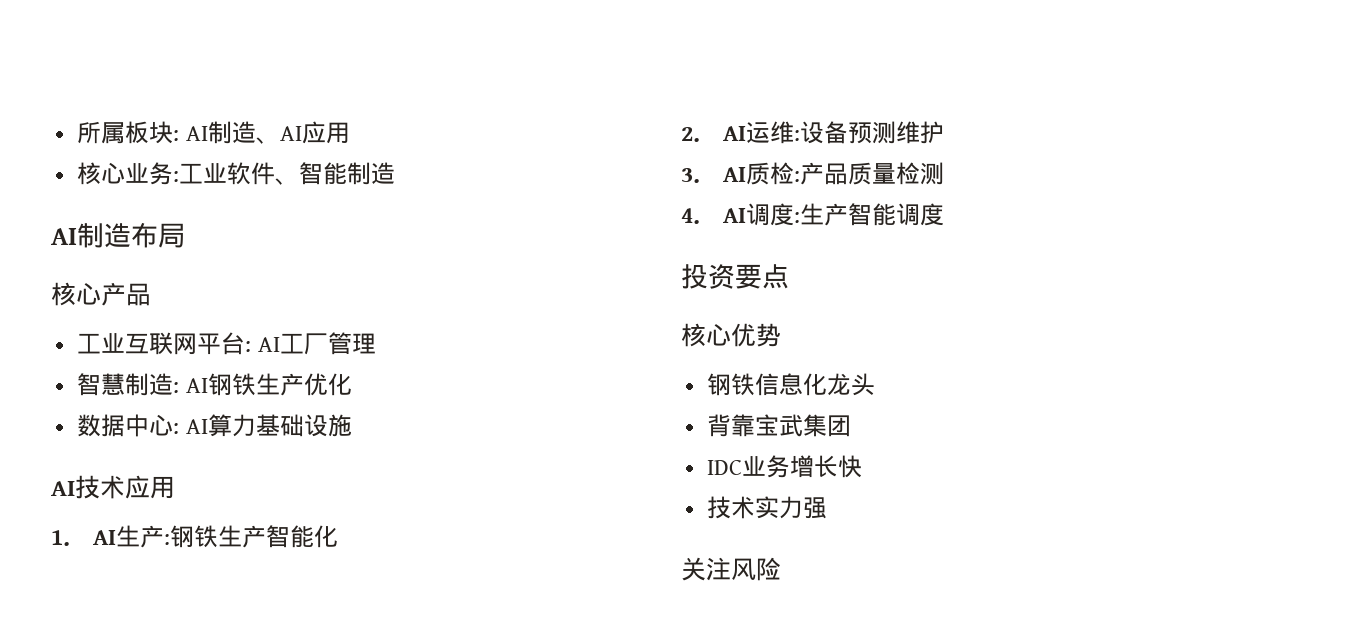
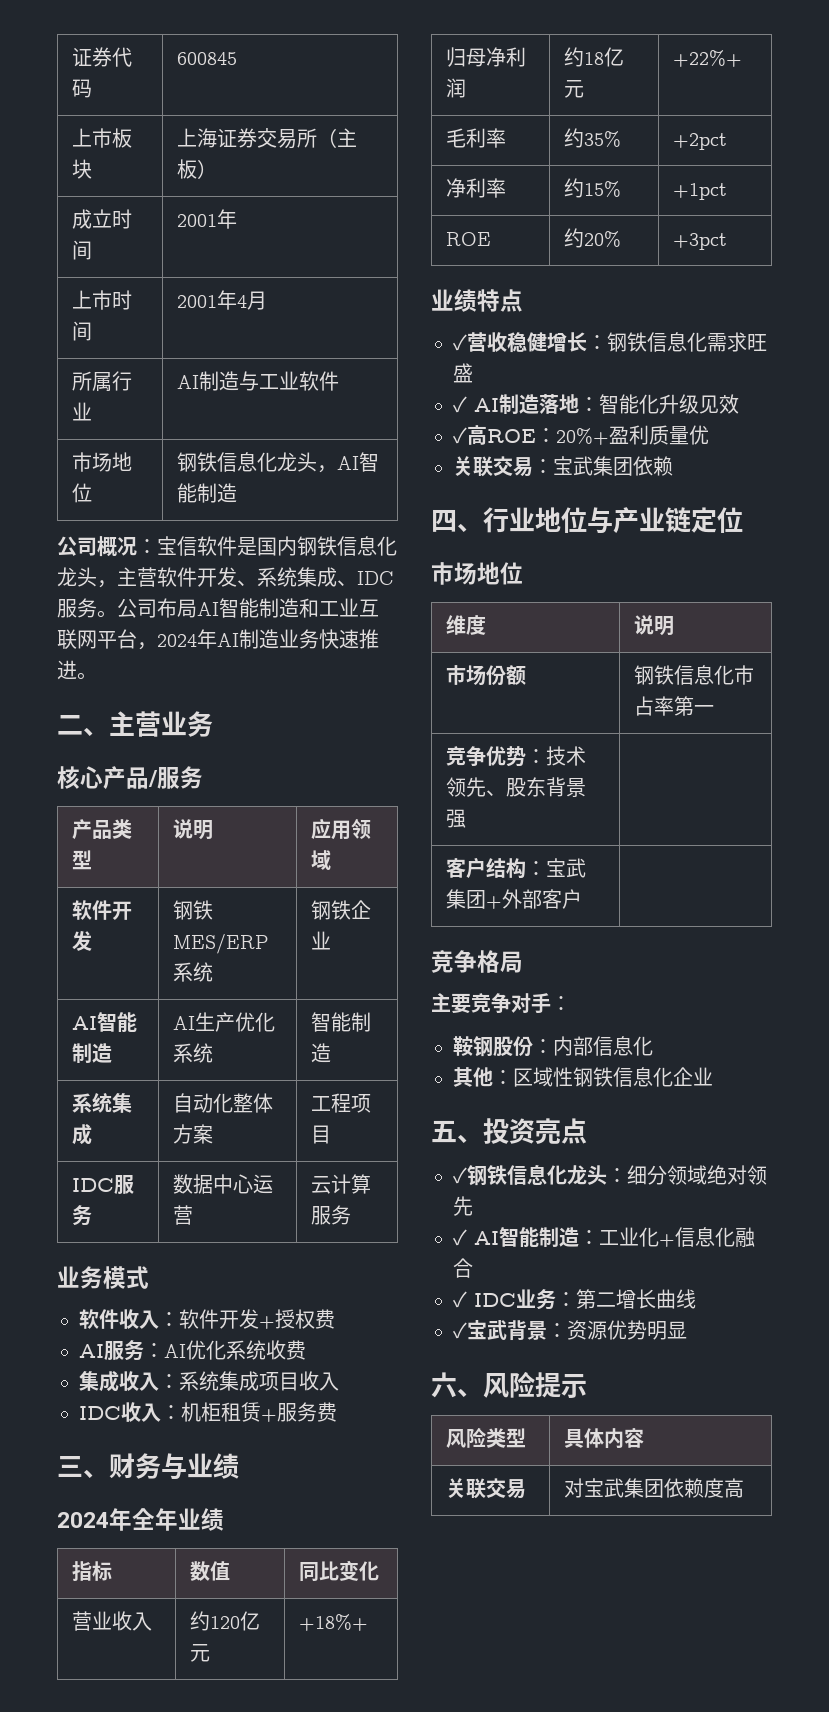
- 所属板块: AI制造、AI应用
- 核心业务:工业软件、智能制造
- AI制造布局
- 核心产品
- 工业互联网平台: AI工厂管理
- 智慧制造: AI钢铁生产优化
- 数据中心: AI算力基础设施
- AI技术应用
- 1. AI生产:钢铁生产智能化
- 2. AI运维:设备预测维护
- 3. AI质检:产品质量检测
- 4. AI调度:生产智能调度
- 投资要点
- 核心优势
- 钢铁信息化龙头
- 背靠宝武集团
- IDC业务增长快
- 技术实力强
- 关注风险
+ 证券代码 | 600845
+ 上市板块 | 上海证券交易所（主板）
+ 成立时间 | 2001年
+ 上市时间 | 2001年4月
+ 所属行业 | AI制造与工业软件
+ 市场地位 | 钢铁信息化龙头，AI智能制造
+ 公司概况：宝信软件是国内钢铁信息化龙头，主营软件开发、系统集成、IDC服务。公司布局AI智能制造和工业互联网平台，2024年AI制造业务快速推进。
+ 二、主营业务
+ 核心产品/服务
+ 产品类型 | 说明 | 应用领域
+ 软件开发 | 钢铁MES/ERP系统 | 钢铁企业
+ AI智能制造 | AI生产优化系统 | 智能制造
+ 系统集成 | 自动化整体方案 | 工程项目
+ IDC服务 | 数据中心运营 | 云计算服务
+ 业务模式
+ 软件收入：软件开发+授权费
+ AI服务：AI优化系统收费
+ 集成收入：系统集成项目收入
+ IDC收入：机柜租赁+服务费
+ 三、财务与业绩
+ 2024年全年业绩
+ 指标 | 数值 | 同比变化
+ 营业收入 | 约120亿元 | +18%+
+ 归母净利润 | 约18亿元 | +22%+
+ 毛利率 | 约35% | +2pct
+ 净利率 | 约15% | +1pct
+ ROE | 约20% | +3pct
+ 业绩特点
+ ✓营收稳健增长：钢铁信息化需求旺盛
+ ✓ AI制造落地：智能化升级见效
+ ✓高ROE：20%+盈利质量优
+ 关联交易：宝武集团依赖
+ 四、行业地位与产业链定位
+ 市场地位
+ 维度 | 说明
+ 市场份额 | 钢铁信息化市占率第一
+ 竞争优势：技术领先、股东背景强 |
+ 客户结构：宝武集团+外部客户 |
+ 竞争格局
+ 主要竞争对手：
+ 鞍钢股份：内部信息化
+ 其他：区域性钢铁信息化企业
+ 五、投资亮点
+ ✓钢铁信息化龙头：细分领域绝对领先
+ ✓ AI智能制造：工业化+信息化融合
+ ✓ IDC业务：第二增长曲线
+ ✓宝武背景：资源优势明显
+ 六、风险提示
+ 风险类型 | 具体内容
+ 关联交易 | 对宝武集团依赖度高

